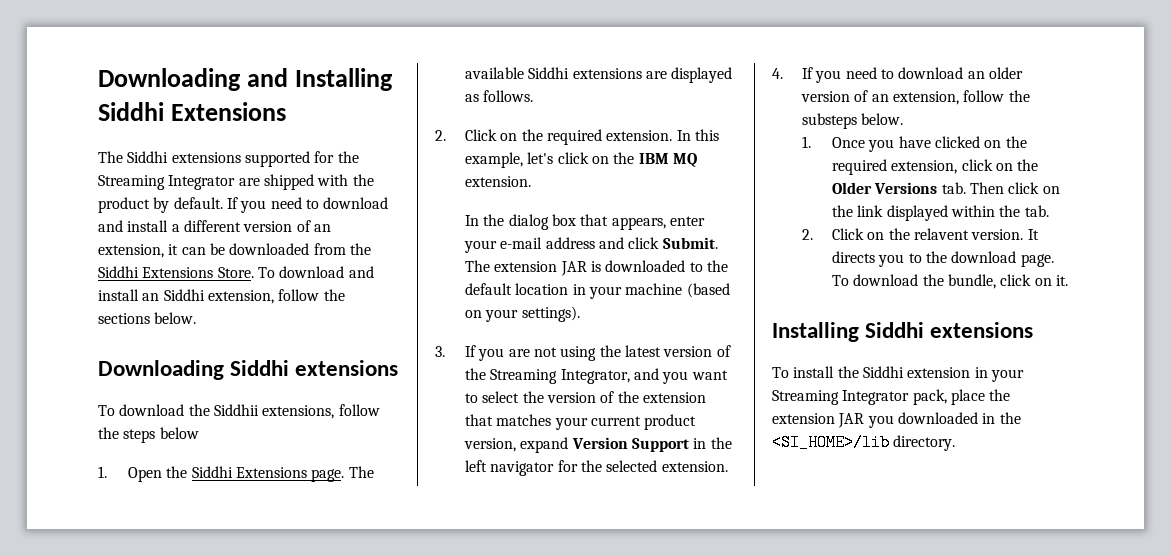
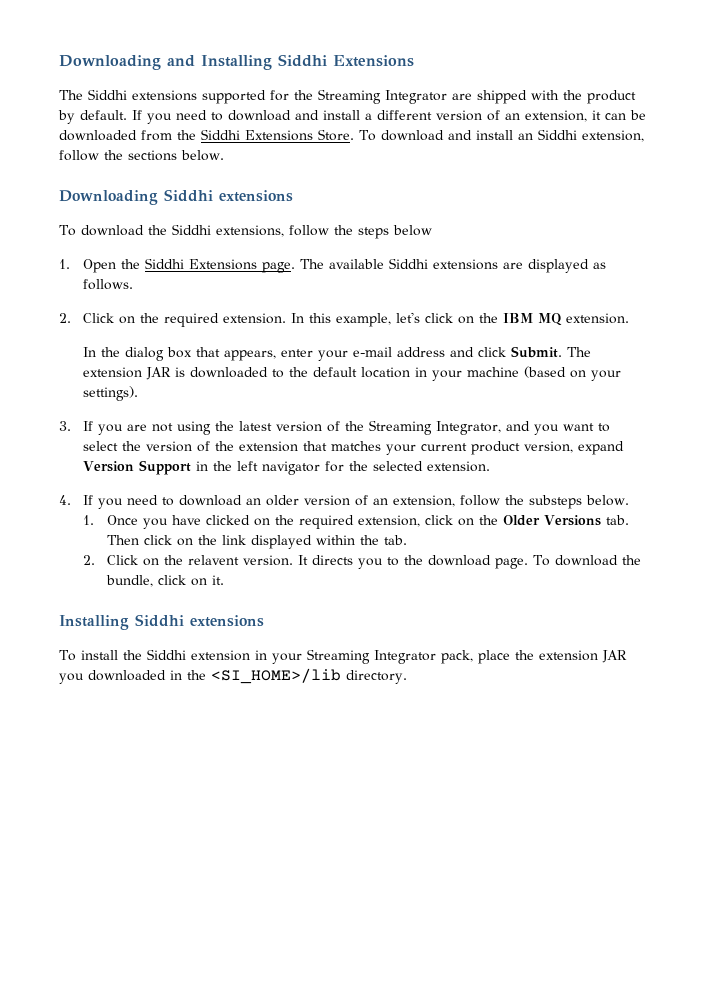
- To download the Siddhii extensions, follow the steps below
+ To download the Siddhi extensions, follow the steps below

